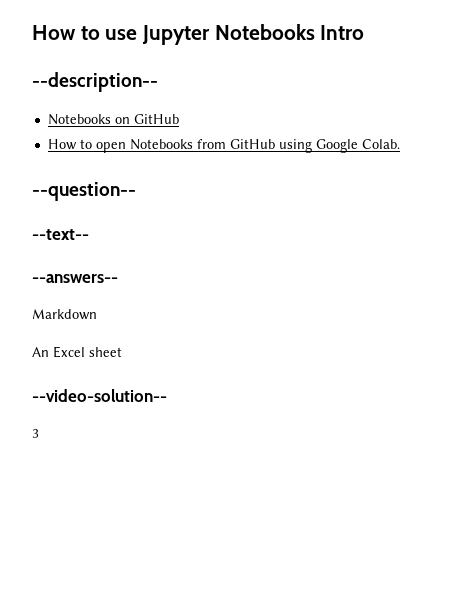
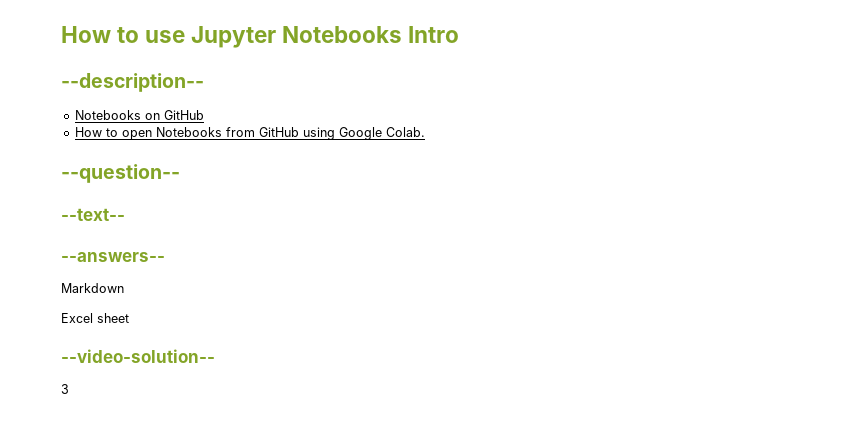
- An Excel sheet
+ Excel sheet

